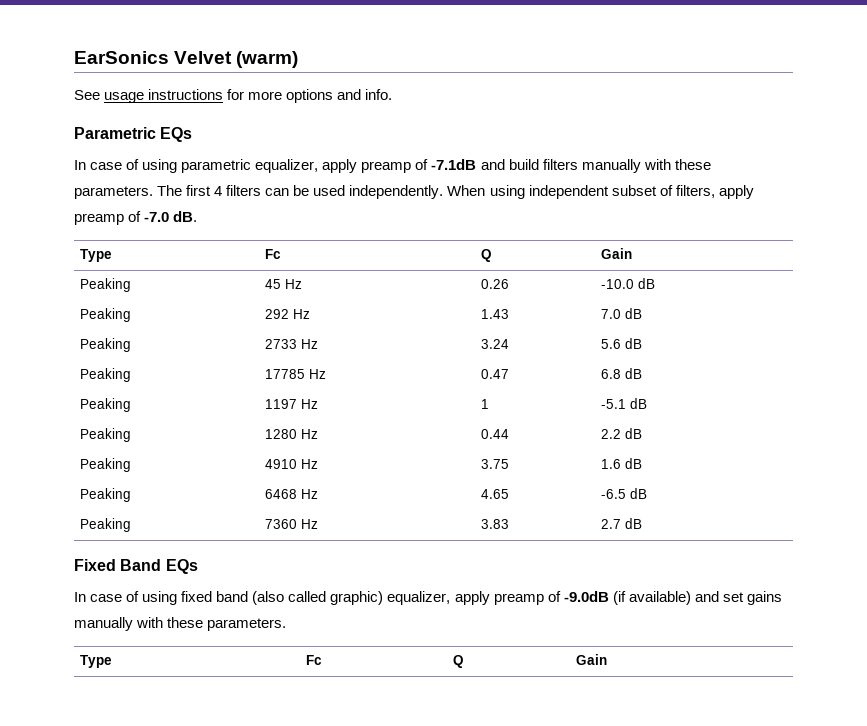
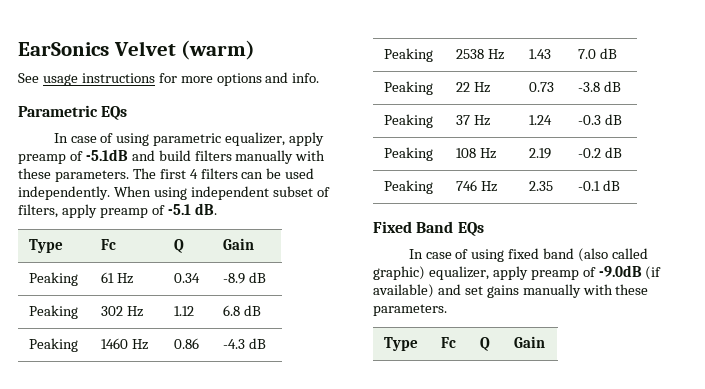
- In case of using parametric equalizer, apply preamp of -7.1dB and build filters manually with these parameters.
+ In case of using parametric equalizer, apply preamp of -5.1dB and build filters manually with these parameters.
- When using independent subset of filters, apply preamp of -7.0 dB.
+ When using independent subset of filters, apply preamp of -5.1 dB.
- Peaking | 45 Hz | 0.26 | -10.0 dB
- Peaking | 292 Hz | 1.43 | 7.0 dB
+ Peaking | 61 Hz | 0.34 | -8.9 dB
+ Peaking | 302 Hz | 1.12 | 6.8 dB
+ Peaking | 1460 Hz | 0.86 | -4.3 dB
+ Peaking | 2538 Hz | 1.43 | 7.0 dB
- Peaking | 2733 Hz | 3.24 | 5.6 dB
- Peaking | 17785 Hz | 0.47 | 6.8 dB
- Peaking | 1197 Hz | 1 | -5.1 dB
- Peaking | 1280 Hz | 0.44 | 2.2 dB
- Peaking | 4910 Hz | 3.75 | 1.6 dB
- Peaking | 6468 Hz | 4.65 | -6.5 dB
- Peaking | 7360 Hz | 3.83 | 2.7 dB
+ Peaking | 22 Hz | 0.73 | -3.8 dB
+ Peaking | 37 Hz | 1.24 | -0.3 dB
+ Peaking | 108 Hz | 2.19 | -0.2 dB
+ Peaking | 746 Hz | 2.35 | -0.1 dB

